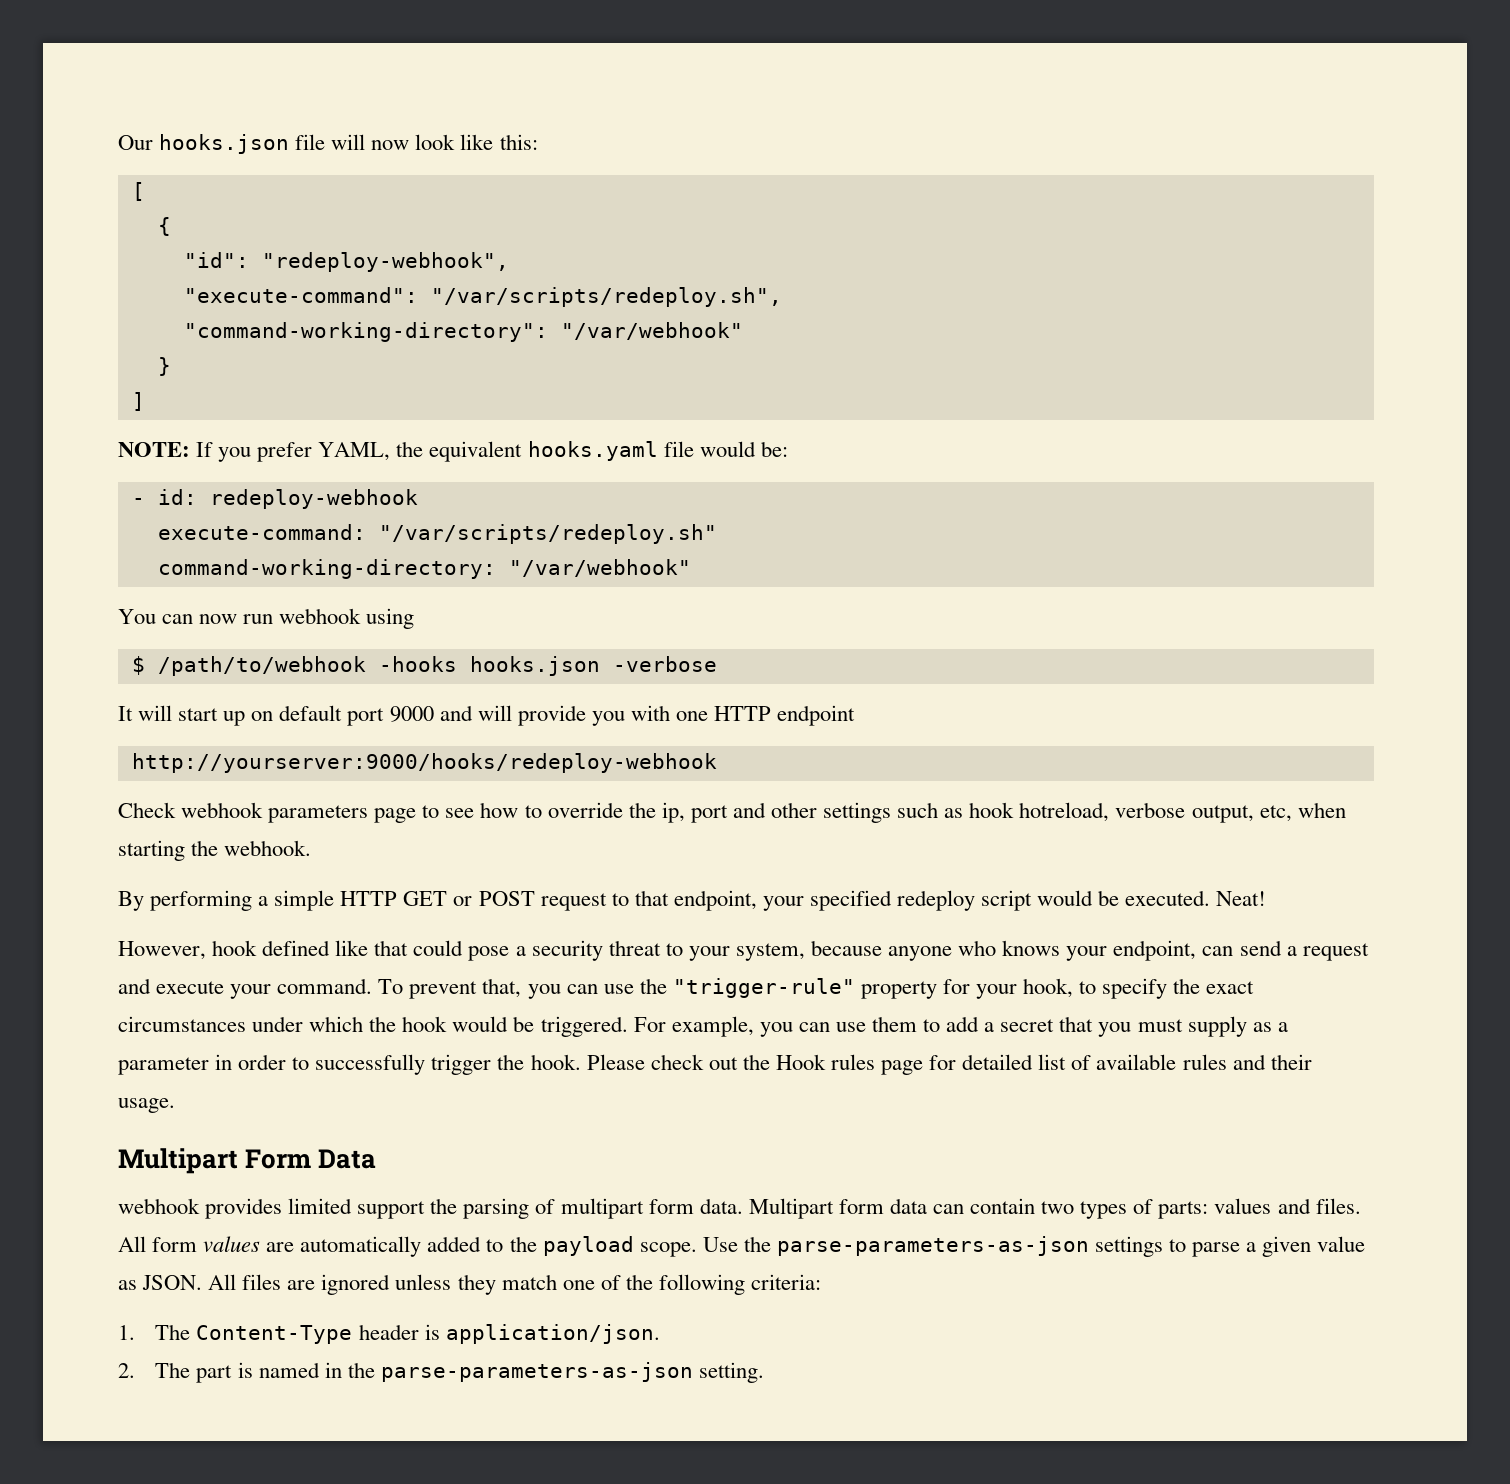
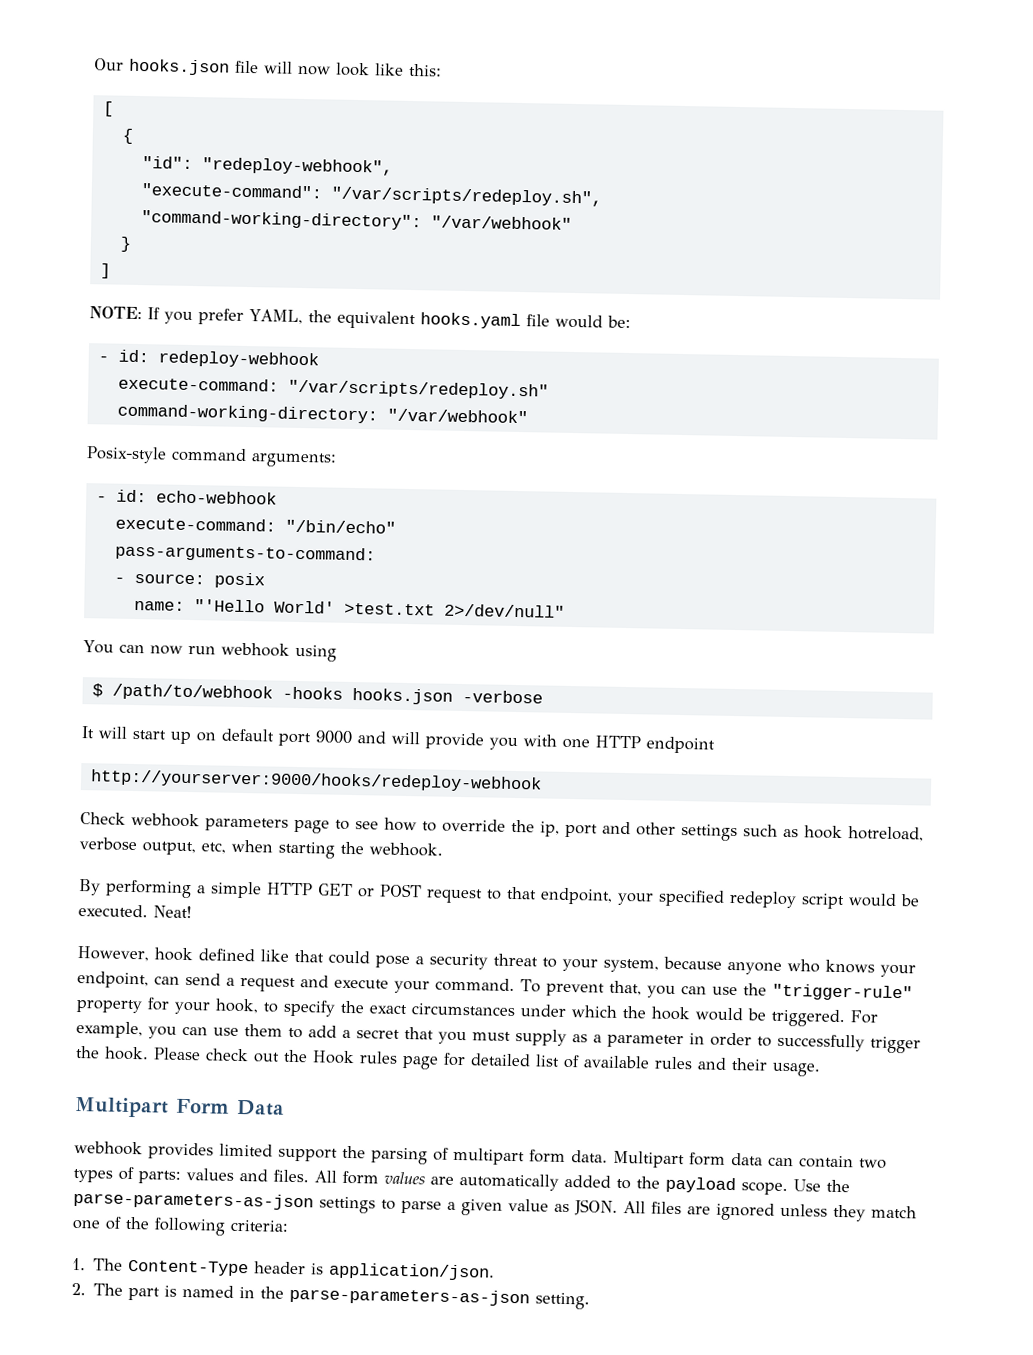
+ Posix-style command arguments:
+ - id: echo-webhook
+ execute-command: "/bin/echo"
+ pass-arguments-to-command:
+ - source: posix
+ name: "'Hello World' >test.txt 2>/dev/null"

